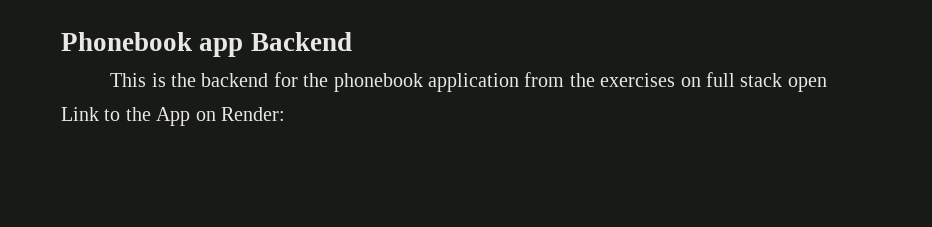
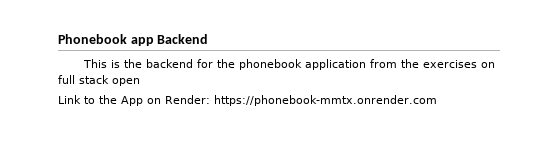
- Link to the App on Render:
+ Link to the App on Render: https://phonebook-mmtx.onrender.com

